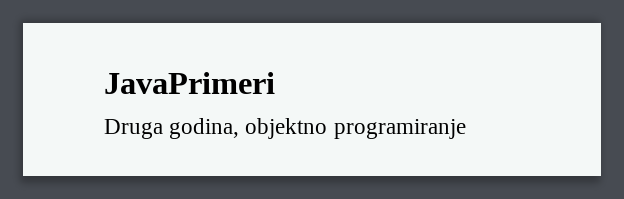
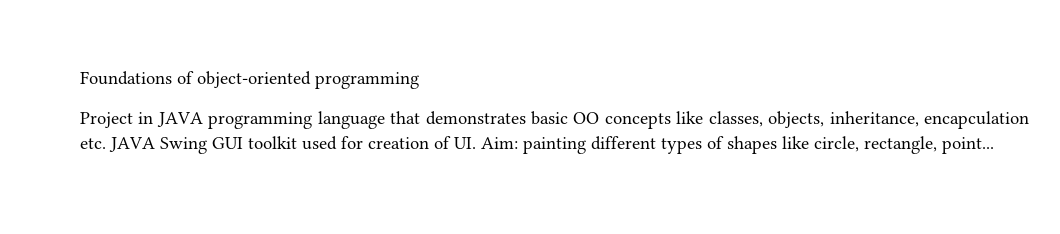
- JavaPrimeri
- Druga godina, objektno programiranje
+ Foundations of object-oriented programming
+ Project in JAVA programming language that demonstrates basic OO concepts like classes, objects, inheritance, encapculation etc. JAVA Swing GUI toolkit used for creation of UI. Aim: painting different types of shapes like circle, rectangle, point...

